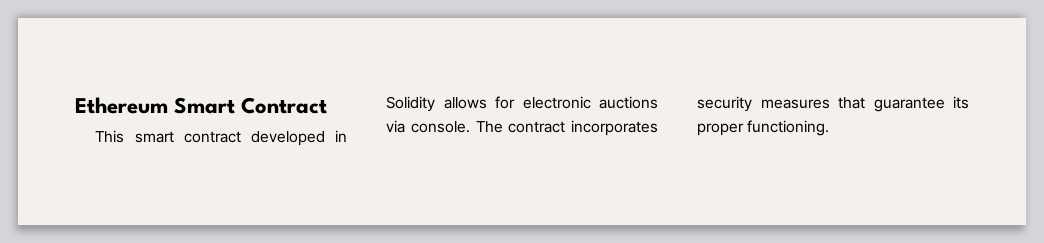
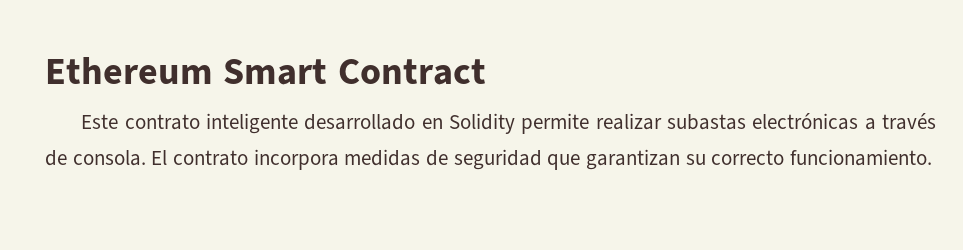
- This smart contract developed in Solidity allows for electronic auctions via console. The contract incorporates security measures that guarantee its proper functioning.
+ Este contrato inteligente desarrollado en Solidity permite realizar subastas electrónicas a través de consola. El contrato incorpora medidas de seguridad que garantizan su correcto funcionamiento.

